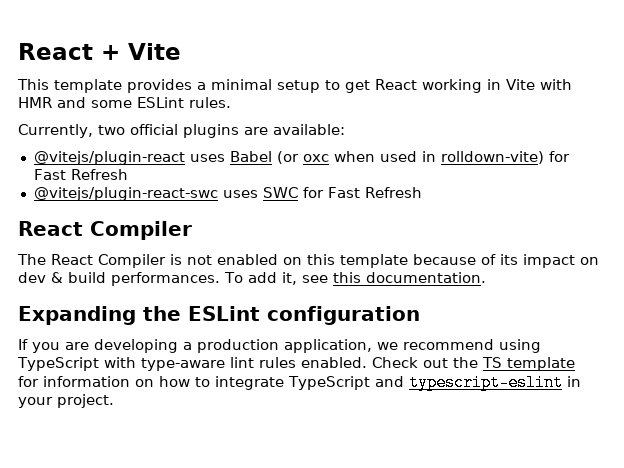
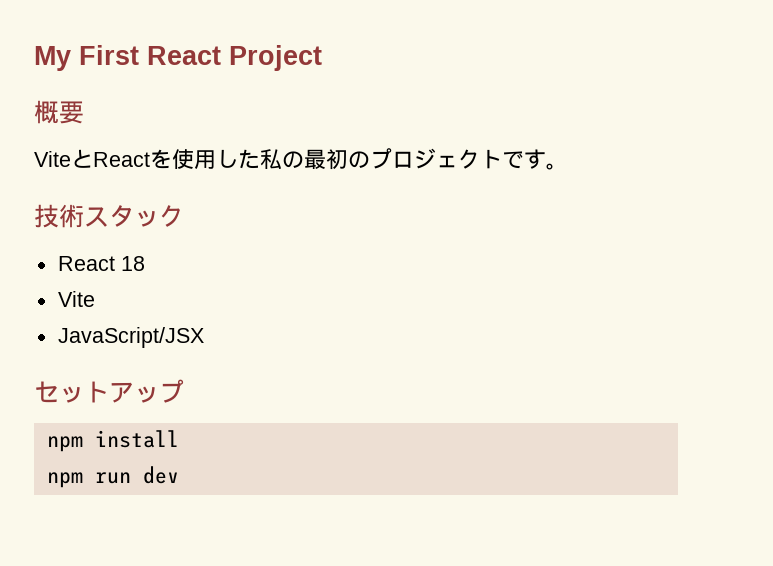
- React + Vite
- This template provides a minimal setup to get React working in Vite with HMR and some ESLint rules.
- Currently, two official plugins are available:
- @vitejs/plugin-react uses Babel (or oxc when used in rolldown-vite) for Fast Refresh
- @vitejs/plugin-react-swc uses SWC for Fast Refresh
- React Compiler
- The React Compiler is not enabled on this template because of its impact on dev & build performances. To add it, see this documentation.
- Expanding the ESLint configuration
- If you are developing a production application, we recommend using TypeScript with type-aware lint rules enabled. Check out the TS template for information on how to integrate TypeScript and typescript-eslint in your project.
+ My First React Project
+ 概要
+ ViteとReactを使用した私の最初のプロジェクトです。
+ 技術スタック
+ React 18
+ Vite
+ JavaScript/JSX
+ セットアップ
+ npm install
+ npm run dev

